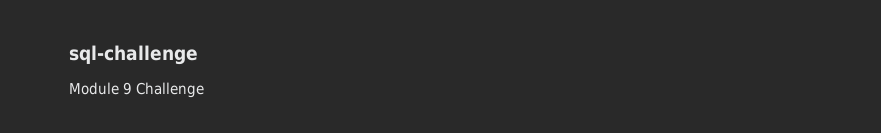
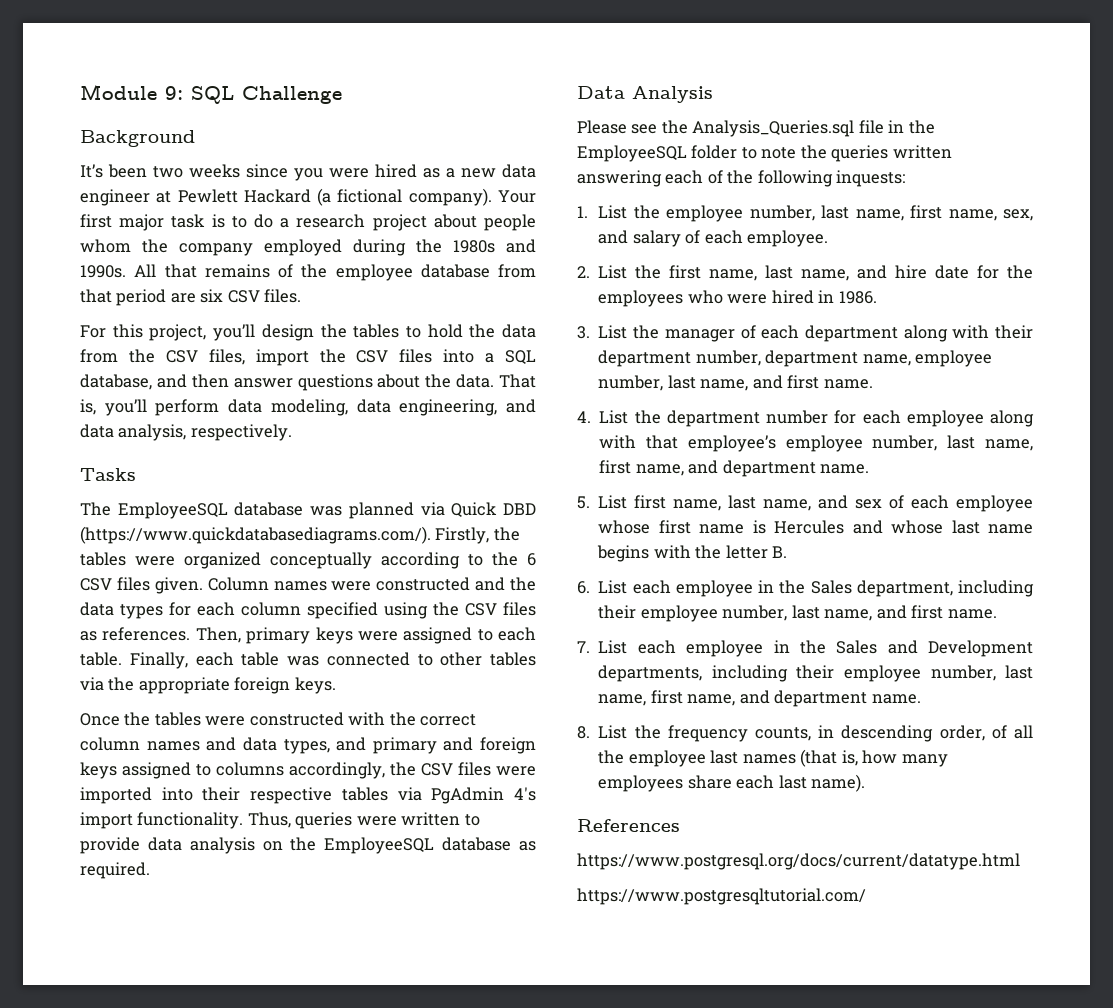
- sql-challenge
- Module 9 Challenge
+ Module 9: SQL Challenge
+ Background
+ It’s been two weeks since you were hired as a new data engineer at Pewlett Hackard (a fictional company). Your first major task is to do a research project about people whom the company employed during the 1980s and 1990s. All that remains of the employee database from that period are six CSV files.
+ For this project, you’ll design the tables to hold the data from the CSV files, import the CSV files into a SQL database, and then answer questions about the data. That is, you’ll perform data modeling, data engineering, and data analysis, respectively.
+ Tasks
+ The EmployeeSQL database was planned via Quick DBD (https://www.quickdatabasediagrams.com/). Firstly, the tables were organized conceptually according to the 6 CSV files given. Column names were constructed and the data types for each column specified using the CSV files as references. Then, primary keys were assigned to each table. Finally, each table was connected to other tables via the appropriate foreign keys.
+ Once the tables were constructed with the correct column names and data types, and primary and foreign keys assigned to columns accordingly, the CSV files were imported into their respective tables via PgAdmin 4's import functionality. Thus, queries were written to provide data analysis on the EmployeeSQL database as required.
+ Data Analysis
+ Please see the Analysis_Queries.sql file in the EmployeeSQL folder to note the queries written answering each of the following inquests:
+ 1. List the employee number, last name, first name, sex, and salary of each employee.
+ 2. List the first name, last name, and hire date for the employees who were hired in 1986.
+ 3. List the manager of each department along with their department number, department name, employee number, last name, and first name.
+ 4. List the department number for each employee along with that employee’s employee number, last name, first name, and department name.
+ 5. List first name, last name, and sex of each employee whose first name is Hercules and whose last name begins with the letter B.
+ 6. List each employee in the Sales department, including their employee number, last name, and first name.
+ 7. List each employee in the Sales and Development departments, including their employee number, last name, first name, and department name.
+ 8. List the frequency counts, in descending order, of all the employee last names (that is, how many employees share each last name).
+ References
+ https://www.postgresql.org/docs/current/datatype.html
+ https://www.postgresqltutorial.com/

